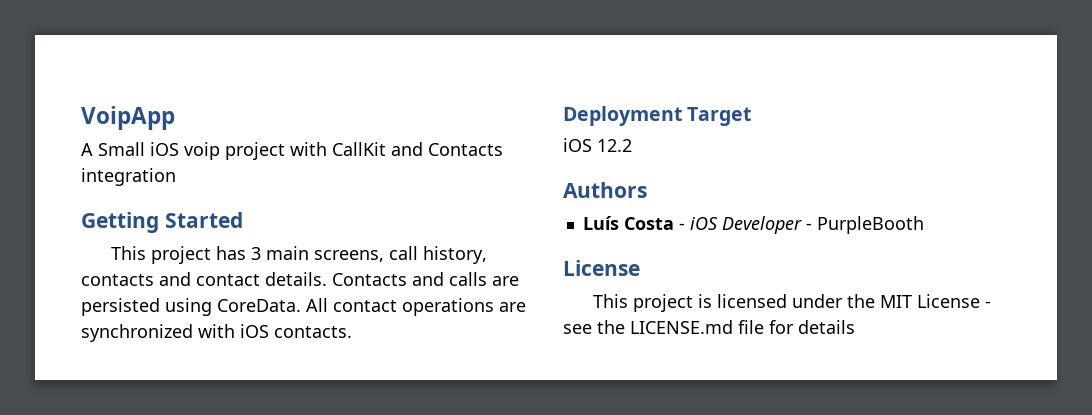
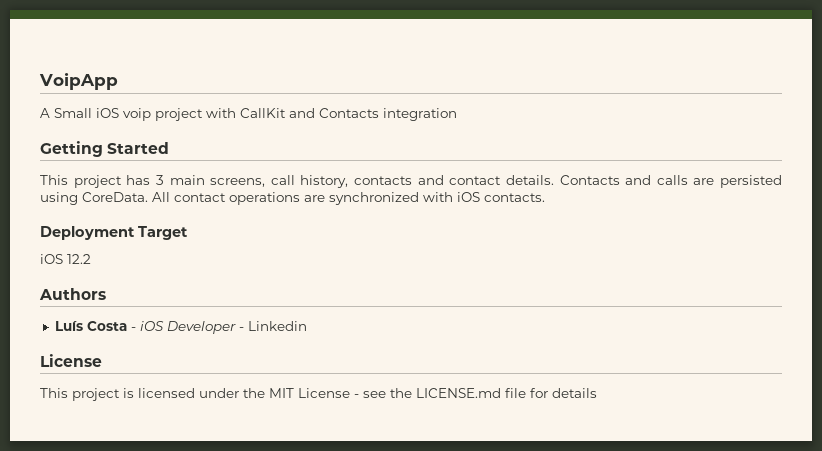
- Luís Costa - iOS Developer - PurpleBooth
+ Luís Costa - iOS Developer - Linkedin

